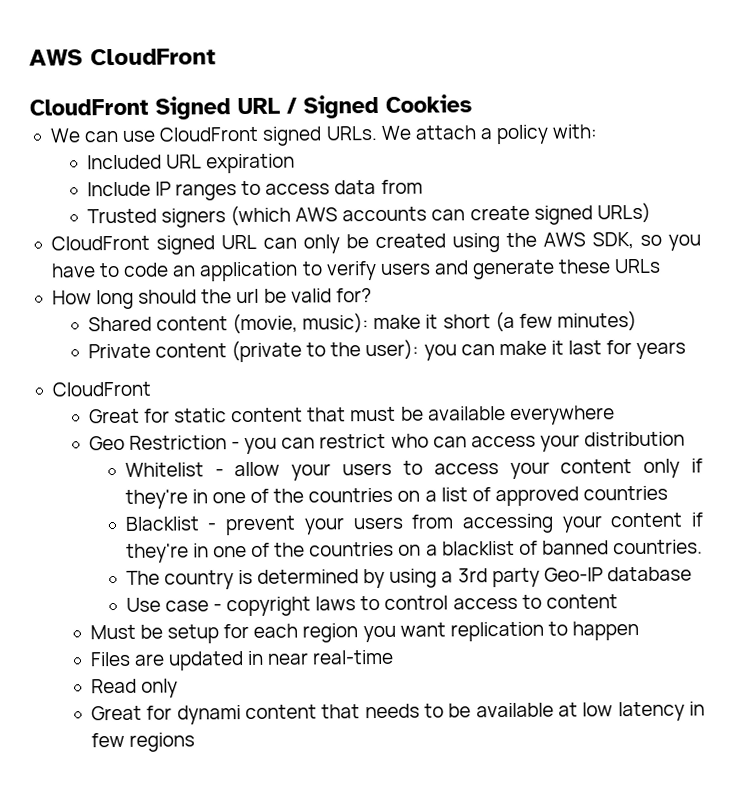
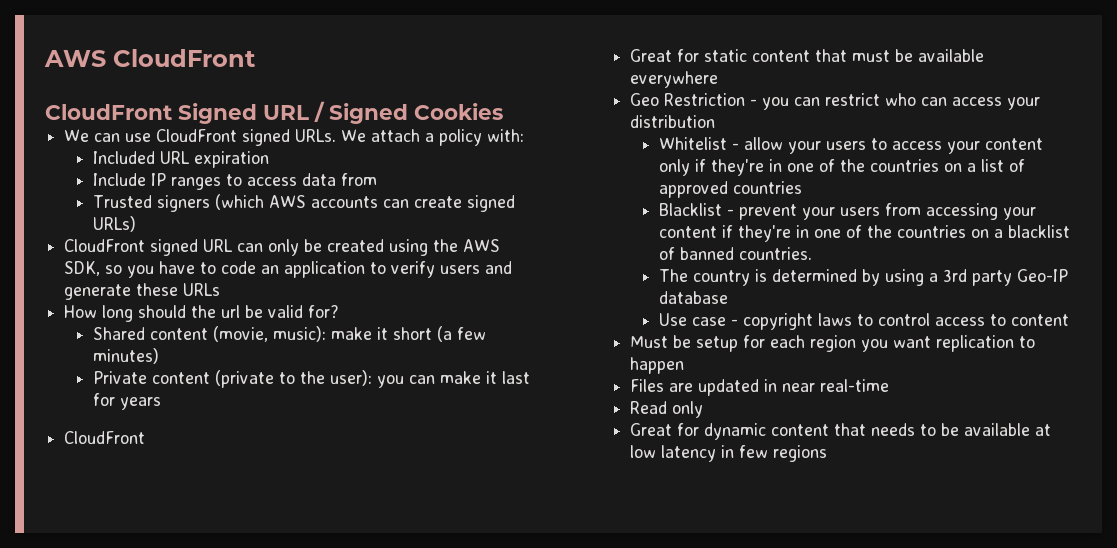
- Great for dynami content that needs to be available at low latency in few regions
+ Great for dynamic content that needs to be available at low latency in few regions

